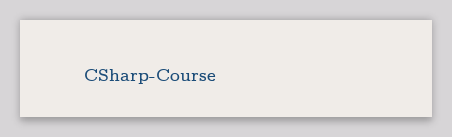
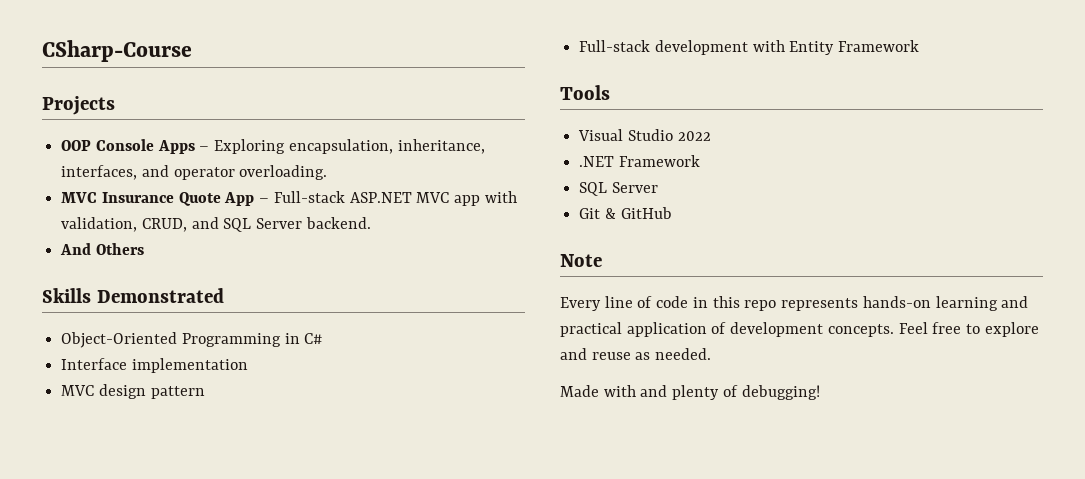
+ Projects
+ OOP Console Apps – Exploring encapsulation, inheritance, interfaces, and operator overloading.
+ MVC Insurance Quote App – Full-stack ASP.NET MVC app with validation, CRUD, and SQL Server backend.
+ And Others
+ Skills Demonstrated
+ Object-Oriented Programming in C#
+ Interface implementation
+ MVC design pattern
+ Full-stack development with Entity Framework
+ Tools
+ Visual Studio 2022
+ .NET Framework
+ SQL Server
+ Git & GitHub
+ Note
+ Every line of code in this repo represents hands-on learning and practical application of development concepts. Feel free to explore and reuse as needed.
+ Made with and plenty of debugging!

